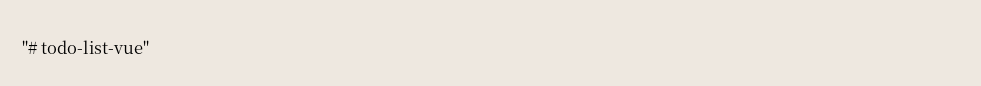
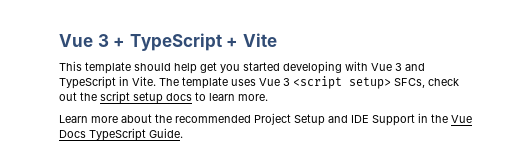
- "# todo-list-vue"
+ Vue 3 + TypeScript + Vite
+ This template should help get you started developing with Vue 3 and TypeScript in Vite. The template uses Vue 3 <script setup> SFCs, check out the script setup docs to learn more.
+ Learn more about the recommended Project Setup and IDE Support in the Vue Docs TypeScript Guide.

